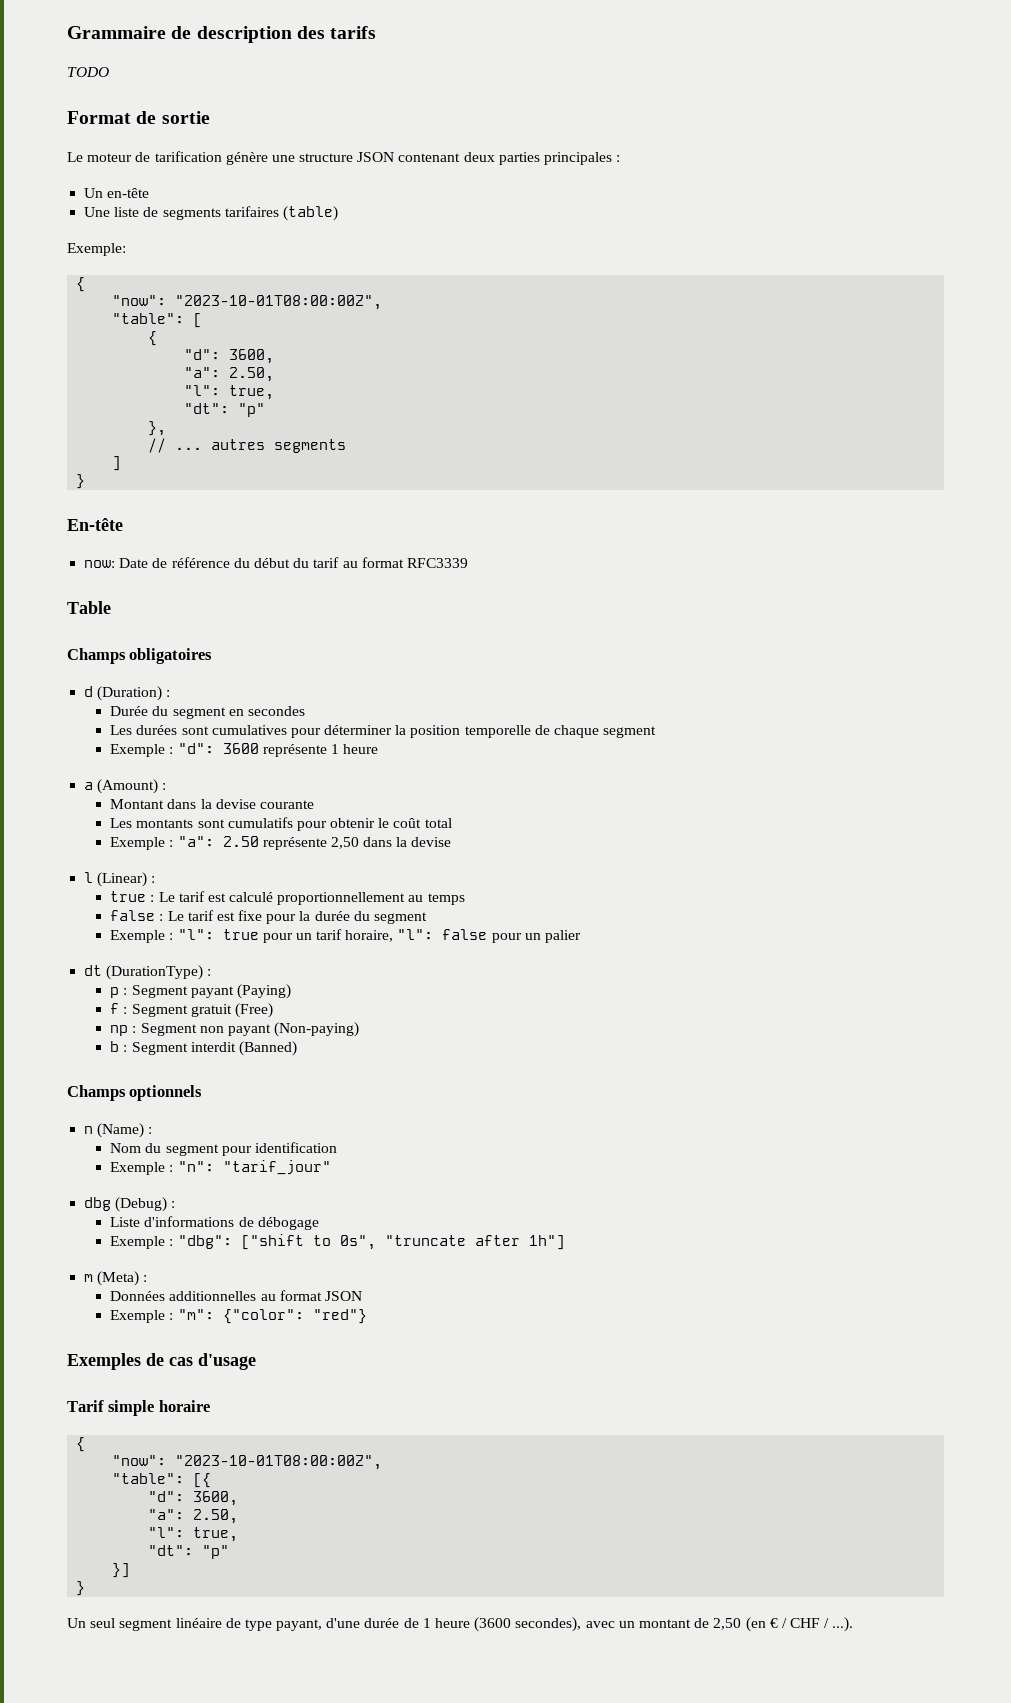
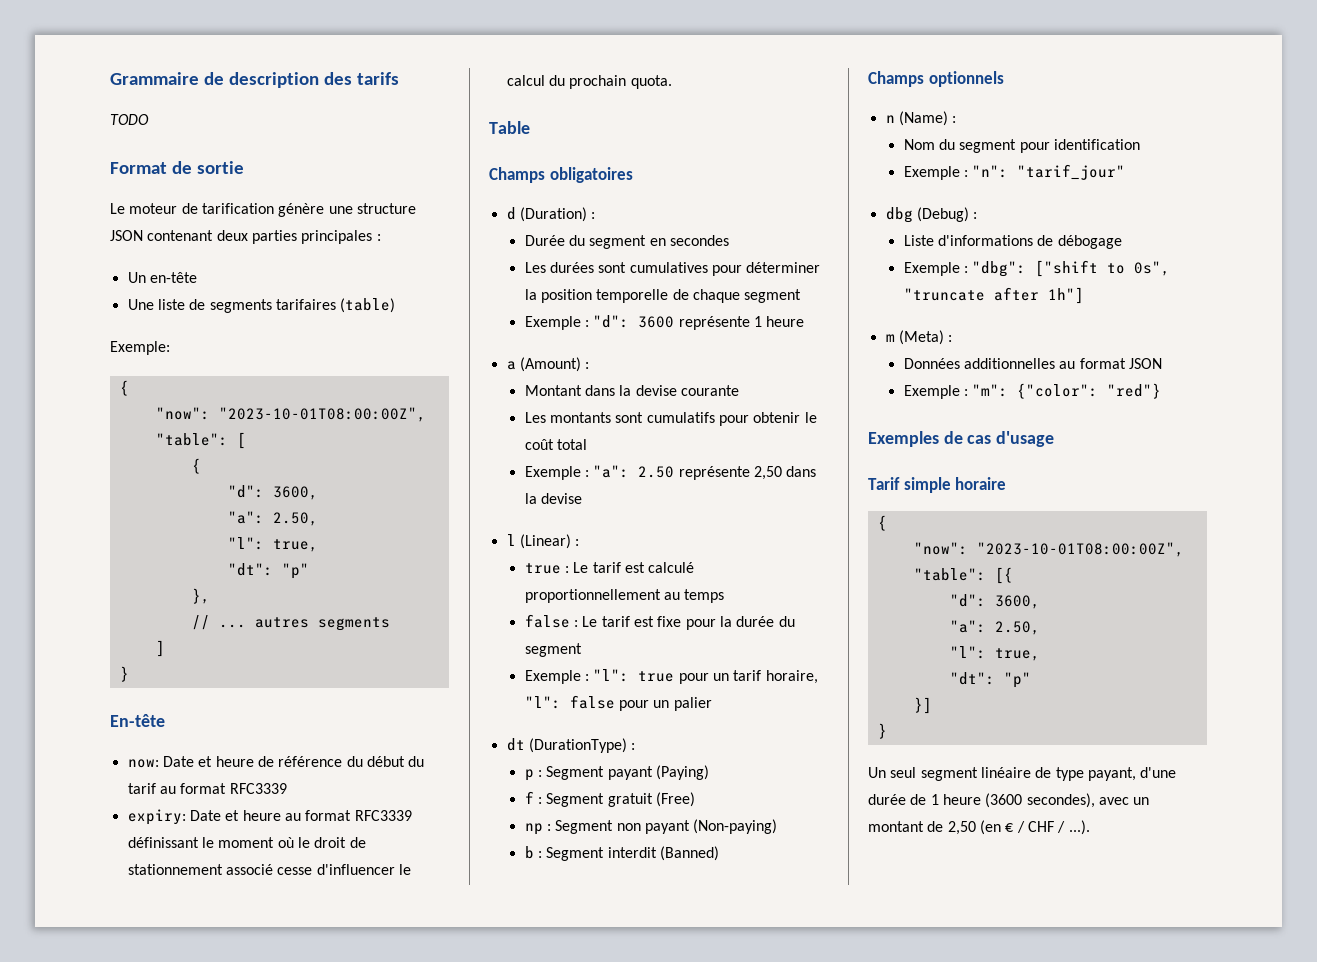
- now: Date de référence du début du tarif au format RFC3339
+ now: Date et heure de référence du début du tarif au format RFC3339
+ expiry: Date et heure au format RFC3339 définissant le moment où le droit de stationnement associé cesse d'influencer le calcul du prochain quota.

